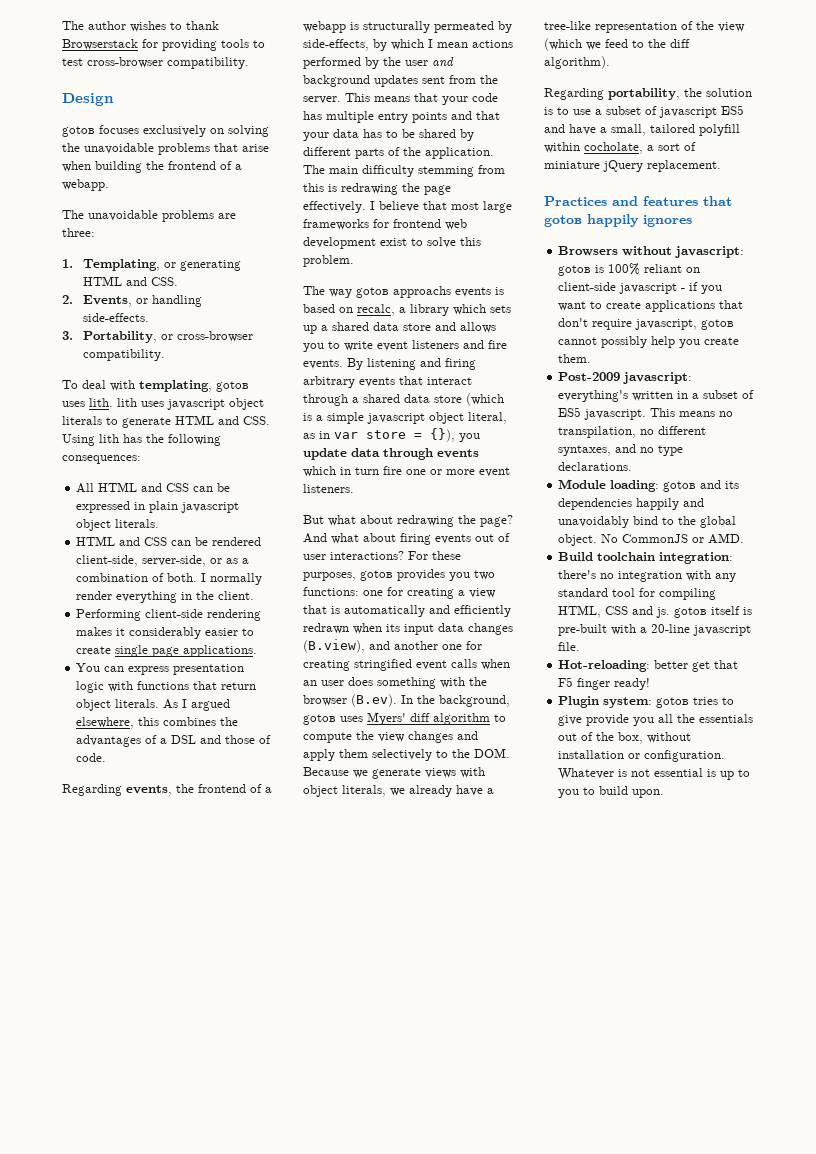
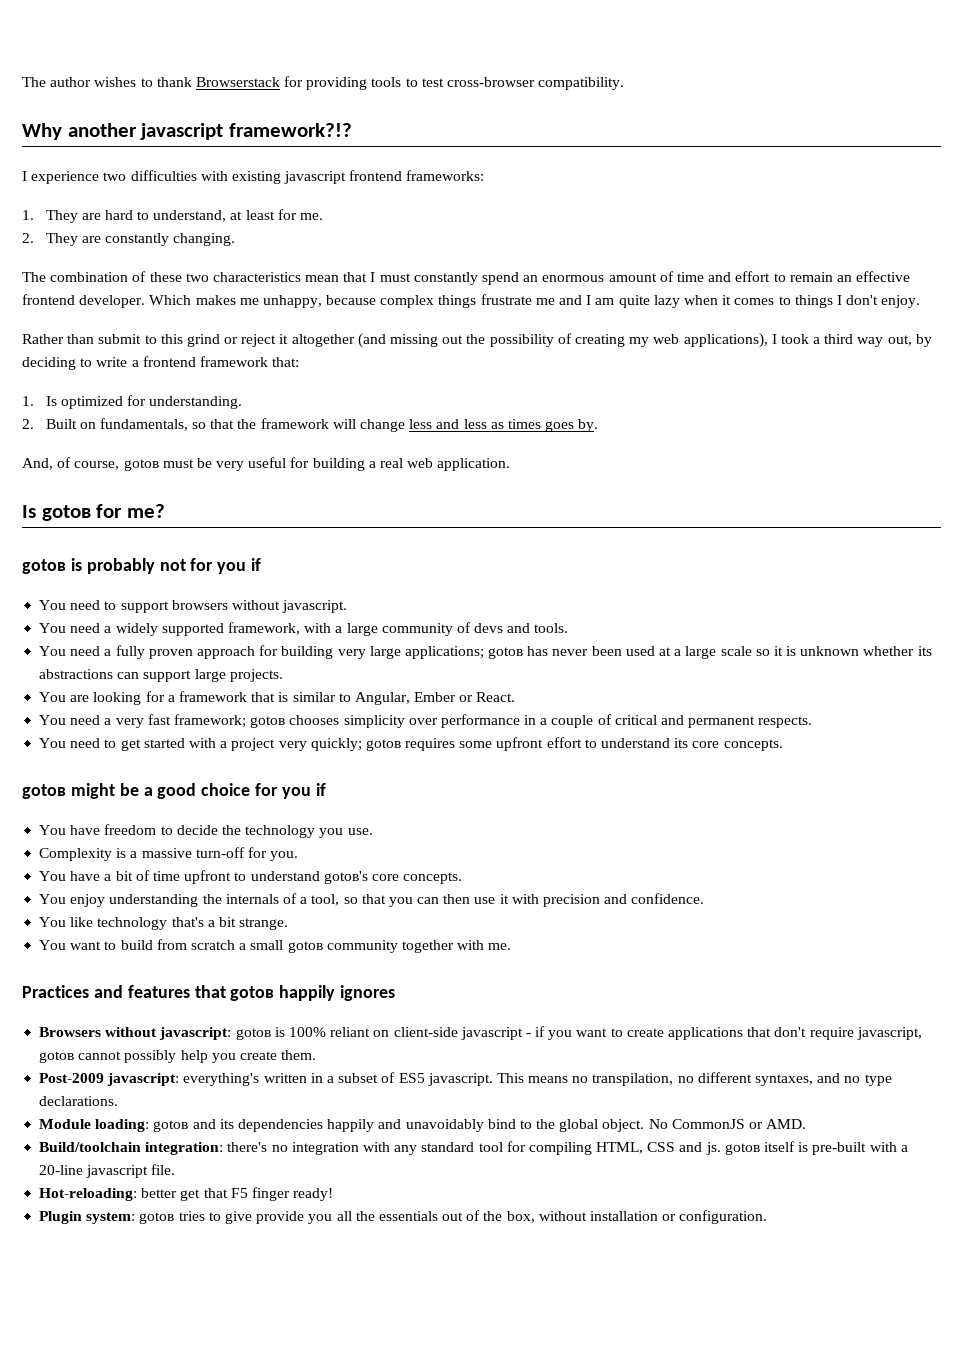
- Design
- gotoв focuses exclusively on solving the unavoidable problems that arise when building the frontend of a webapp.
- The unavoidable problems are three:
- 1. Templating, or generating HTML and CSS.
- 2. Events, or handling side-effects.
- 3. Portability, or cross-browser compatibility.
- To deal with templating, gotoв uses lith. lith uses javascript object literals to generate HTML and CSS. Using lith has the following consequences:
- All HTML and CSS can be expressed in plain javascript object literals.
- HTML and CSS can be rendered client-side, server-side, or as a combination of both. I normally render everything in the client.
- Performing client-side rendering makes it considerably easier to create single page applications.
- You can express presentation logic with functions that return object literals. As I argued elsewhere, this combines the advantages of a DSL and those of code.
- Regarding events, the frontend of a webapp is structurally permeated by side-effects, by which I mean actions performed by the user and background updates sent from the server. This means that your code has multiple entry points and that your data has to be shared by different parts of the application. The main difficulty stemming from this is redrawing the page effectively. I believe that most large frameworks for frontend web development exist to solve this problem.
- The way gotoв approachs events is based on recalc, a library which sets up a shared data store and allows you to write event listeners and fire events. By listening and firing arbitrary events that interact through a shared data store (which is a simple javascript object literal, as in var store = {}), you update data through events which in turn fire one or more event listeners.
- But what about redrawing the page? And what about firing events out of user interactions? For these purposes, gotoв provides you two functions: one for creating a view that is automatically and efficiently redrawn when its input data changes (B.view), and another one for creating stringified event calls when an user does something with the browser (B.ev). In the background, gotoв uses Myers' diff algorithm to compute the view changes and apply them selectively to the DOM. Because we generate views with object literals, we already have a tree-like representation of the view (which we feed to the diff algorithm).
- Regarding portability, the solution is to use a subset of javascript ES5 and have a small, tailored polyfill within cocholate, a sort of miniature jQuery replacement.
+ Why another javascript framework?!?
+ I experience two difficulties with existing javascript frontend frameworks:
+ 1. They are hard to understand, at least for me.
+ 2. They are constantly changing.
+ The combination of these two characteristics mean that I must constantly spend an enormous amount of time and effort to remain an effective frontend developer. Which makes me unhappy, because complex things frustrate me and I am quite lazy when it comes to things I don't enjoy.
+ Rather than submit to this grind or reject it altogether (and missing out the possibility of creating my web applications), I took a third way out, by deciding to write a frontend framework that:
+ 1. Is optimized for understanding.
+ 2. Built on fundamentals, so that the framework will change less and less as times goes by.
+ And, of course, gotoв must be very useful for building a real web application.
+ Is gotoв for me?
+ gotoв is probably not for you if
+ You need to support browsers without javascript.
+ You need a widely supported framework, with a large community of devs and tools.
+ You need a fully proven approach for building very large applications; gotoв has never been used at a large scale so it is unknown whether its abstractions can support large projects.
+ You are looking for a framework that is similar to Angular, Ember or React.
+ You need a very fast framework; gotoв chooses simplicity over performance in a couple of critical and permanent respects.
+ You need to get started with a project very quickly; gotoв requires some upfront effort to understand its core concepts.
+ gotoв might be a good choice for you if
+ You have freedom to decide the technology you use.
+ Complexity is a massive turn-off for you.
+ You have a bit of time upfront to understand gotoв's core concepts.
+ You enjoy understanding the internals of a tool, so that you can then use it with precision and confidence.
+ You like technology that's a bit strange.
+ You want to build from scratch a small gotoв community together with me.
- Build toolchain integration: there's no integration with any standard tool for compiling HTML, CSS and js. gotoв itself is pre-built with a 20-line javascript file.
+ Build/toolchain integration: there's no integration with any standard tool for compiling HTML, CSS and js. gotoв itself is pre-built with a 20-line javascript file.
- Whatever is not essential is up to you to build upon.

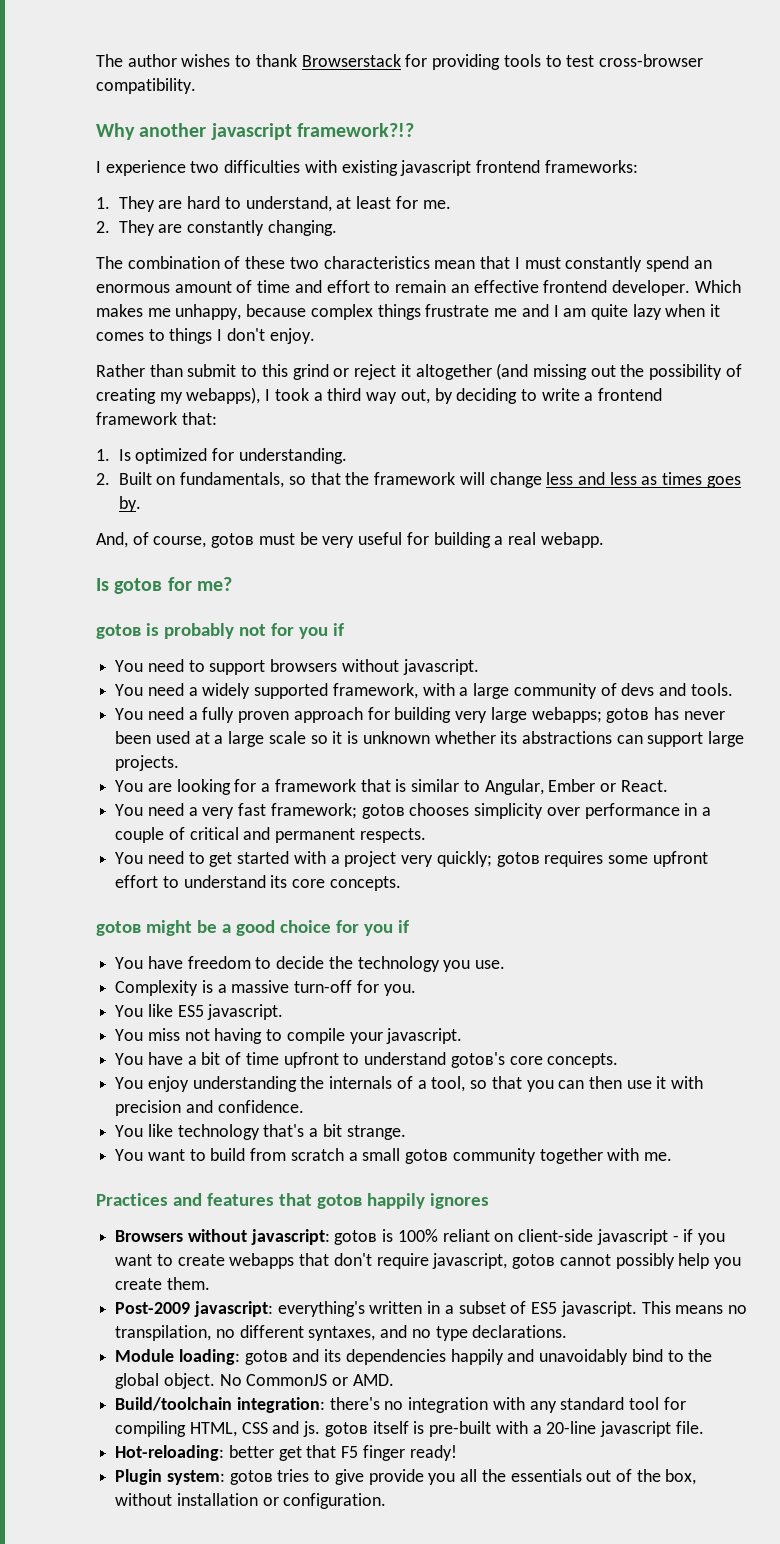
- Rather than submit to this grind or reject it altogether (and missing out the possibility of creating my web applications), I took a third way out, by deciding to write a frontend framework that:
+ Rather than submit to this grind or reject it altogether (and missing out the possibility of creating my webapps), I took a third way out, by deciding to write a frontend framework that:
- And, of course, gotoв must be very useful for building a real web application.
+ And, of course, gotoв must be very useful for building a real webapp.
- You need a fully proven approach for building very large applications; gotoв has never been used at a large scale so it is unknown whether its abstractions can support large projects.
+ You need a fully proven approach for building very large webapps; gotoв has never been used at a large scale so it is unknown whether its abstractions can support large projects.
+ You like ES5 javascript.
+ You miss not having to compile your javascript.
- Browsers without javascript: gotoв is 100% reliant on client-side javascript - if you want to create applications that don't require javascript, gotoв cannot possibly help you create them.
+ Browsers without javascript: gotoв is 100% reliant on client-side javascript - if you want to create webapps that don't require javascript, gotoв cannot possibly help you create them.

